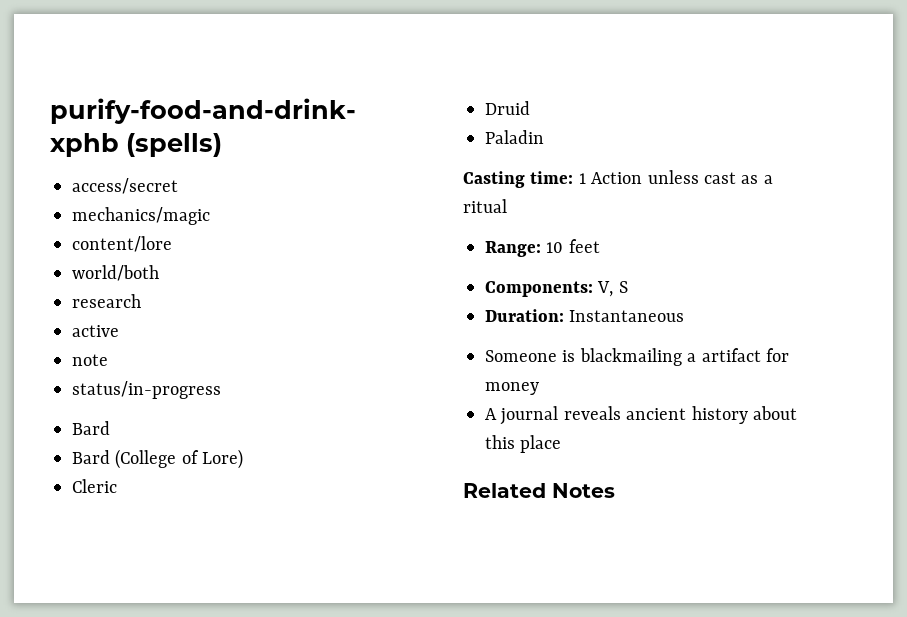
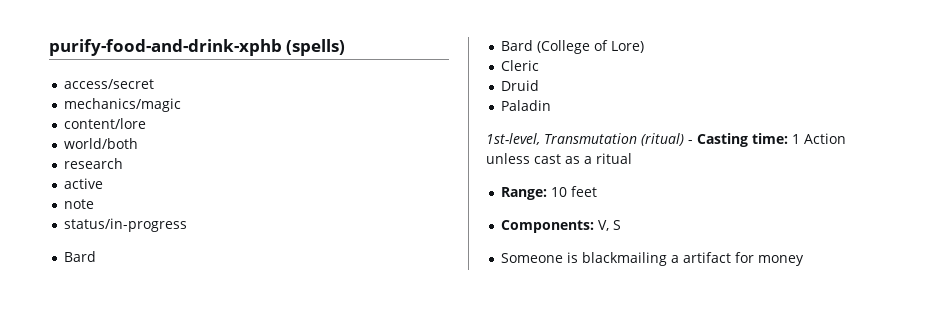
- Casting time: 1 Action unless cast as a ritual
+ 1st-level, Transmutation (ritual) - Casting time: 1 Action unless cast as a ritual
- Duration: Instantaneous
- A journal reveals ancient history about this place
- Related Notes

